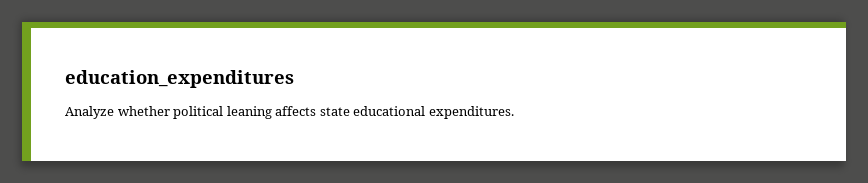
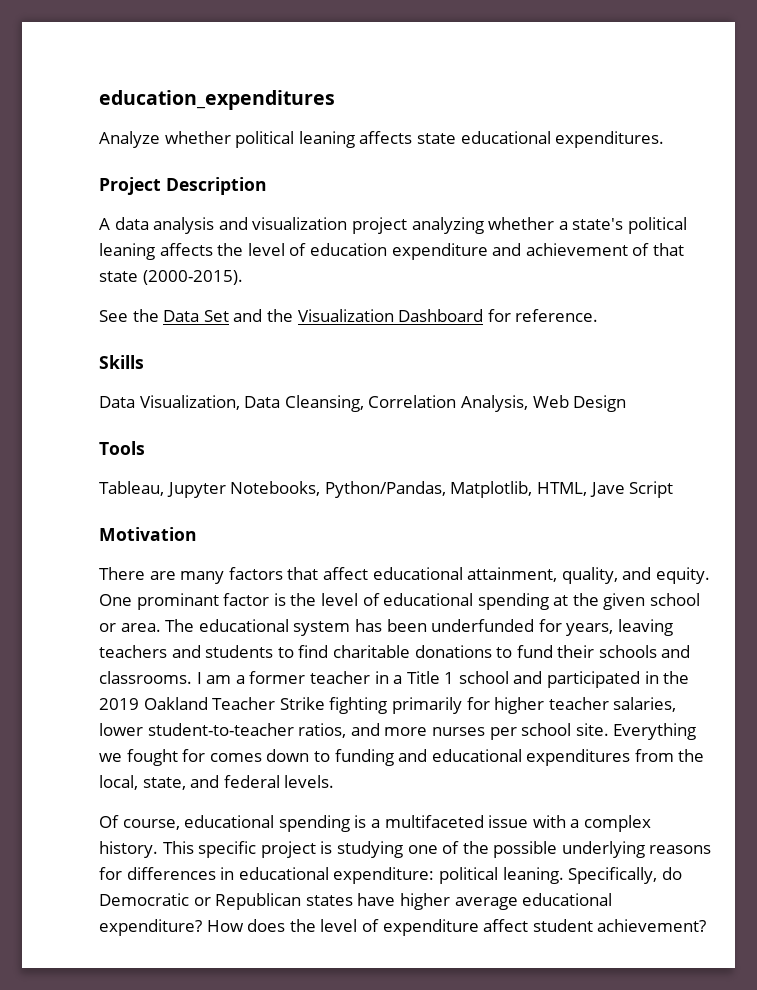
+ Project Description
+ A data analysis and visualization project analyzing whether a state's political leaning affects the level of education expenditure and achievement of that state (2000-2015).
+ See the Data Set and the Visualization Dashboard for reference.
+ Skills
+ Data Visualization, Data Cleansing, Correlation Analysis, Web Design
+ Tools
+ Tableau, Jupyter Notebooks, Python/Pandas, Matplotlib, HTML, Jave Script
+ Motivation
+ There are many factors that affect educational attainment, quality, and equity. One prominant factor is the level of educational spending at the given school or area. The educational system has been underfunded for years, leaving teachers and students to find charitable donations to fund their schools and classrooms. I am a former teacher in a Title 1 school and participated in the 2019 Oakland Teacher Strike fighting primarily for higher teacher salaries, lower student-to-teacher ratios, and more nurses per school site. Everything we fought for comes down to funding and educational expenditures from the local, state, and federal levels.
+ Of course, educational spending is a multifaceted issue with a complex history. This specific project is studying one of the possible underlying reasons for differences in educational expenditure: political leaning. Specifically, do Democratic or Republican states have higher average educational expenditure? How does the level of expenditure affect student achievement?

